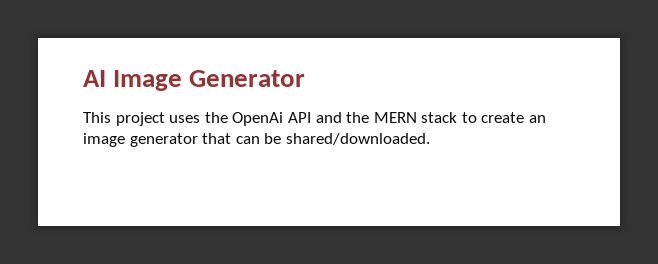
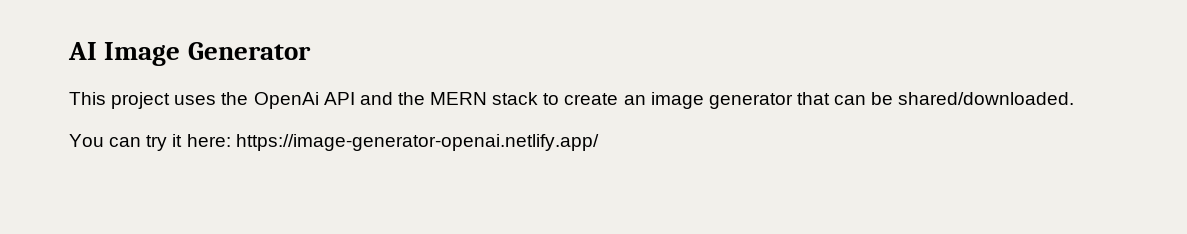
+ You can try it here: https://image-generator-openai.netlify.app/

